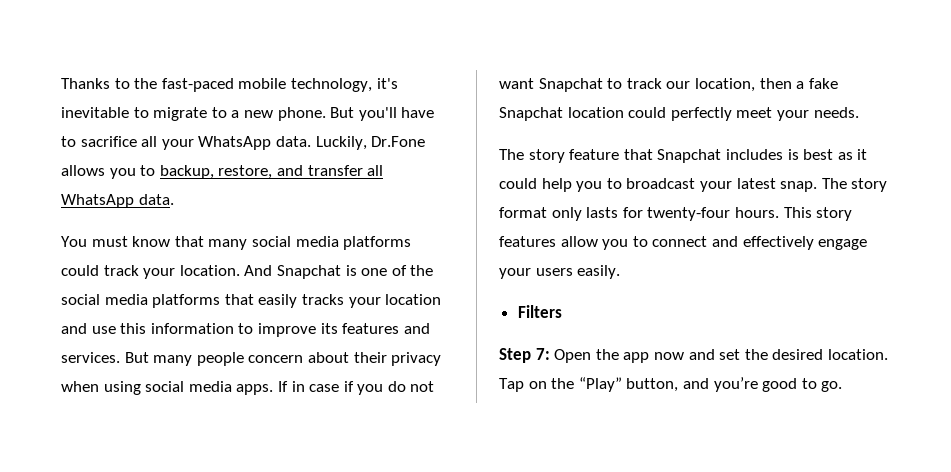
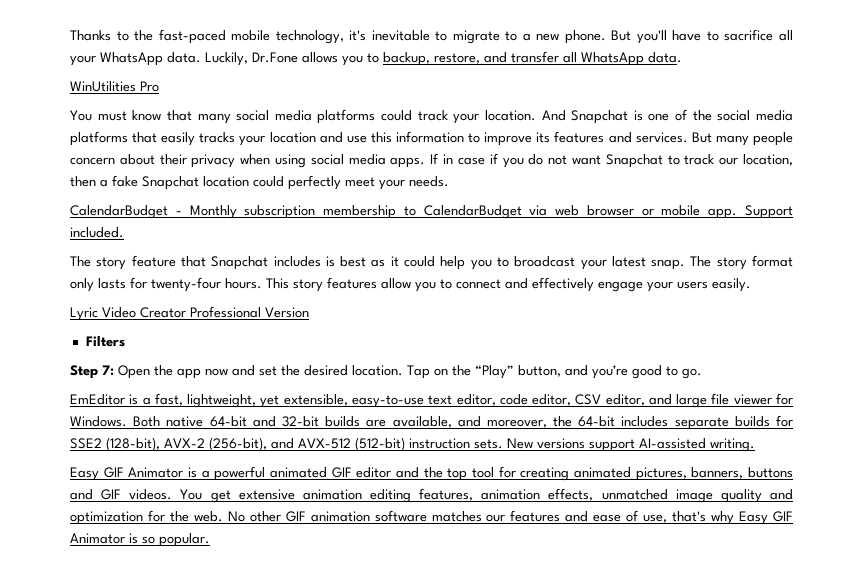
+ WinUtilities Pro
+ CalendarBudget - Monthly subscription membership to CalendarBudget via web browser or mobile app. Support included.
+ Lyric Video Creator Professional Version
+ EmEditor is a fast, lightweight, yet extensible, easy-to-use text editor, code editor, CSV editor, and large file viewer for Windows. Both native 64-bit and 32-bit builds are available, and moreover, the 64-bit includes separate builds for SSE2 (128-bit), AVX-2 (256-bit), and AVX-512 (512-bit) instruction sets. New versions support AI-assisted writing.
+ Easy GIF Animator is a powerful animated GIF editor and the top tool for creating animated pictures, banners, buttons and GIF videos. You get extensive animation editing features, animation effects, unmatched image quality and optimization for the web. No other GIF animation software matches our features and ease of use, that's why Easy GIF Animator is so popular.

